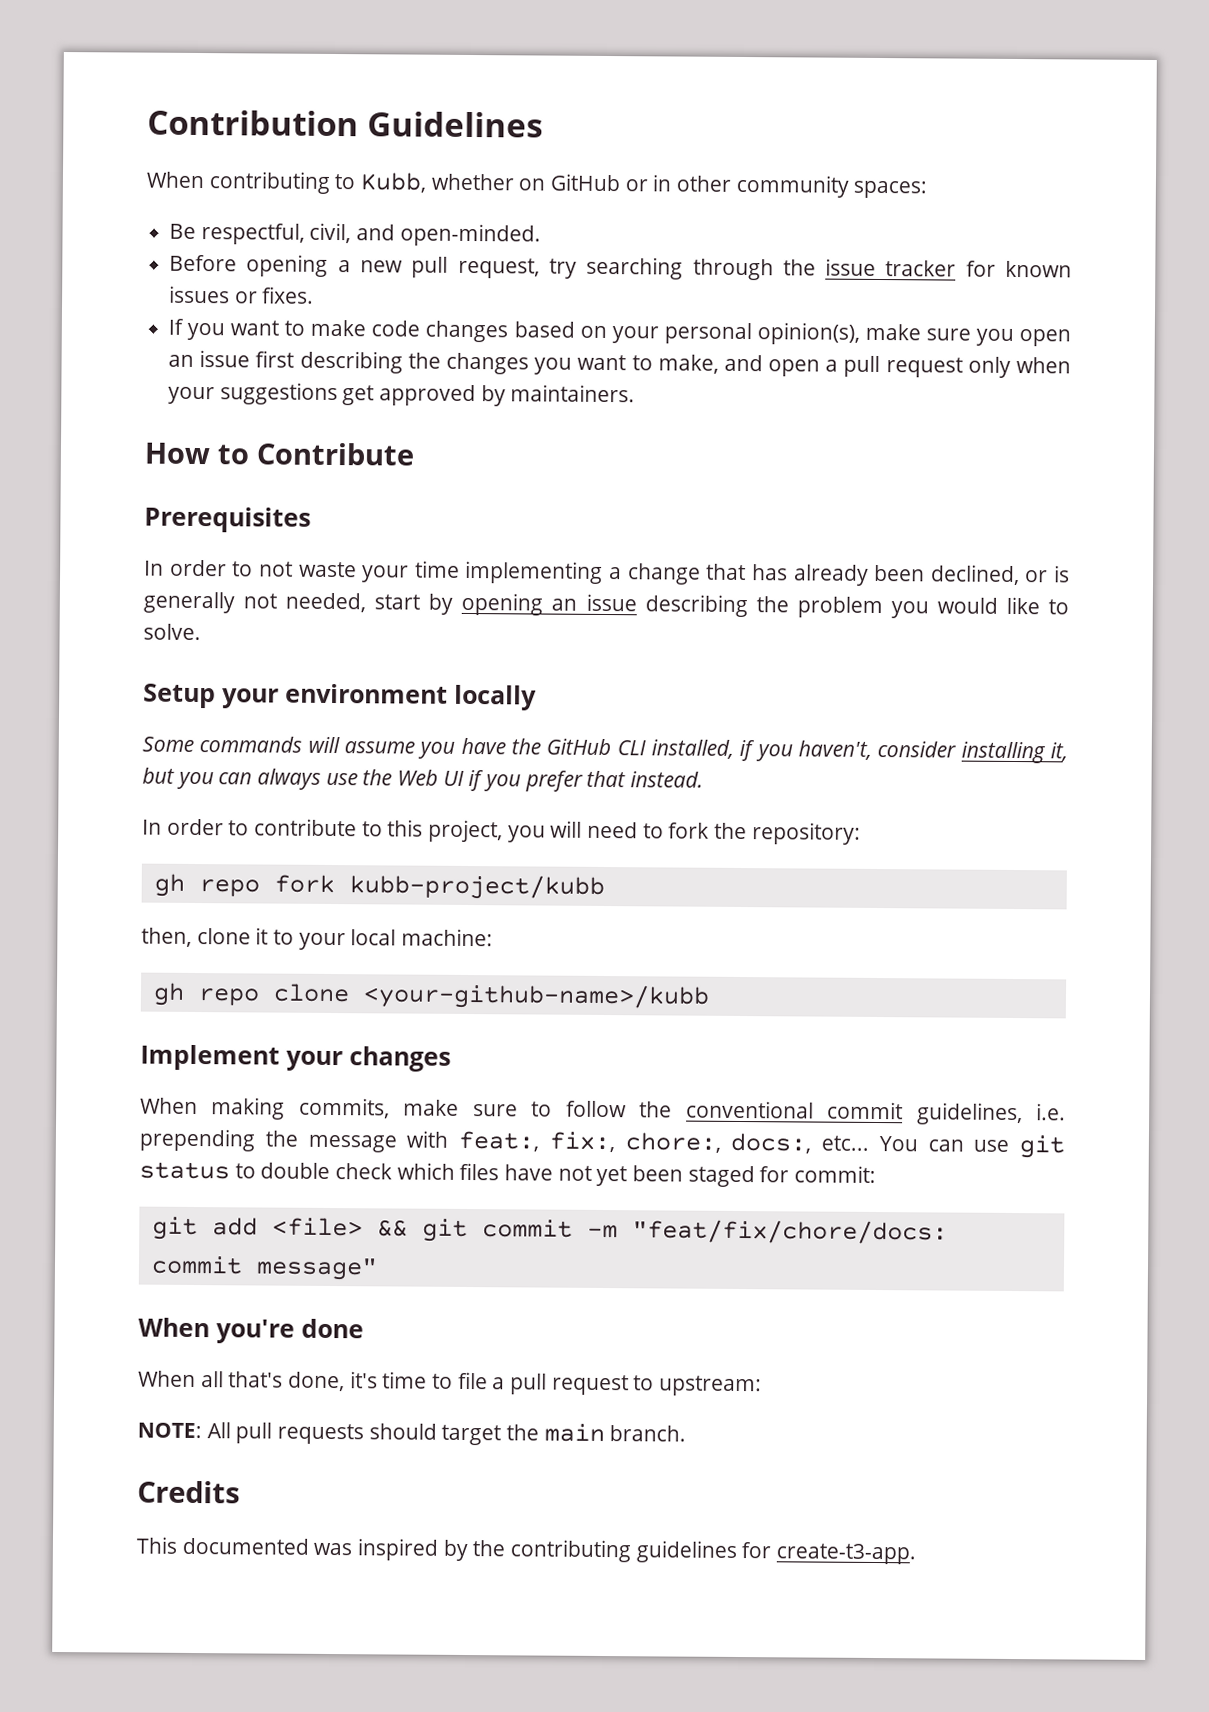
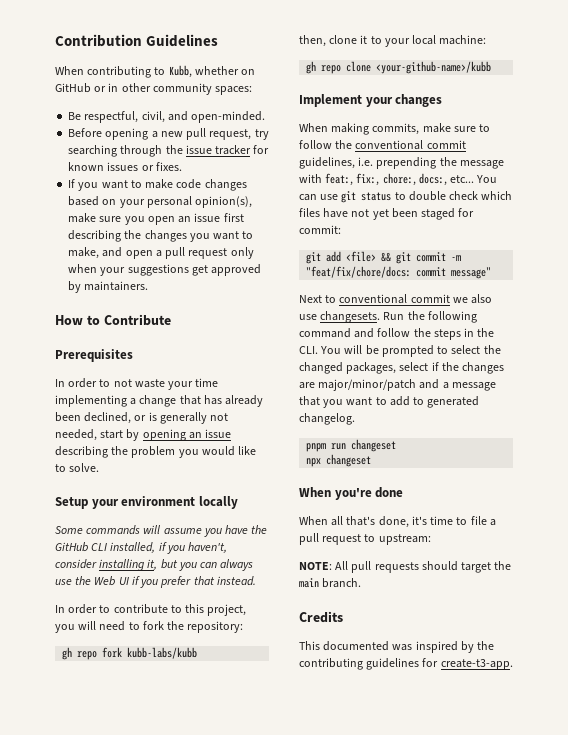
- gh repo fork kubb-project/kubb
+ gh repo fork kubb-labs/kubb
+ Next to conventional commit we also use changesets. Run the following command and follow the steps in the CLI. You will be prompted to select the changed packages, select if the changes are major/minor/patch and a message that you want to add to generated changelog.
+ pnpm run changeset
+ npx changeset

